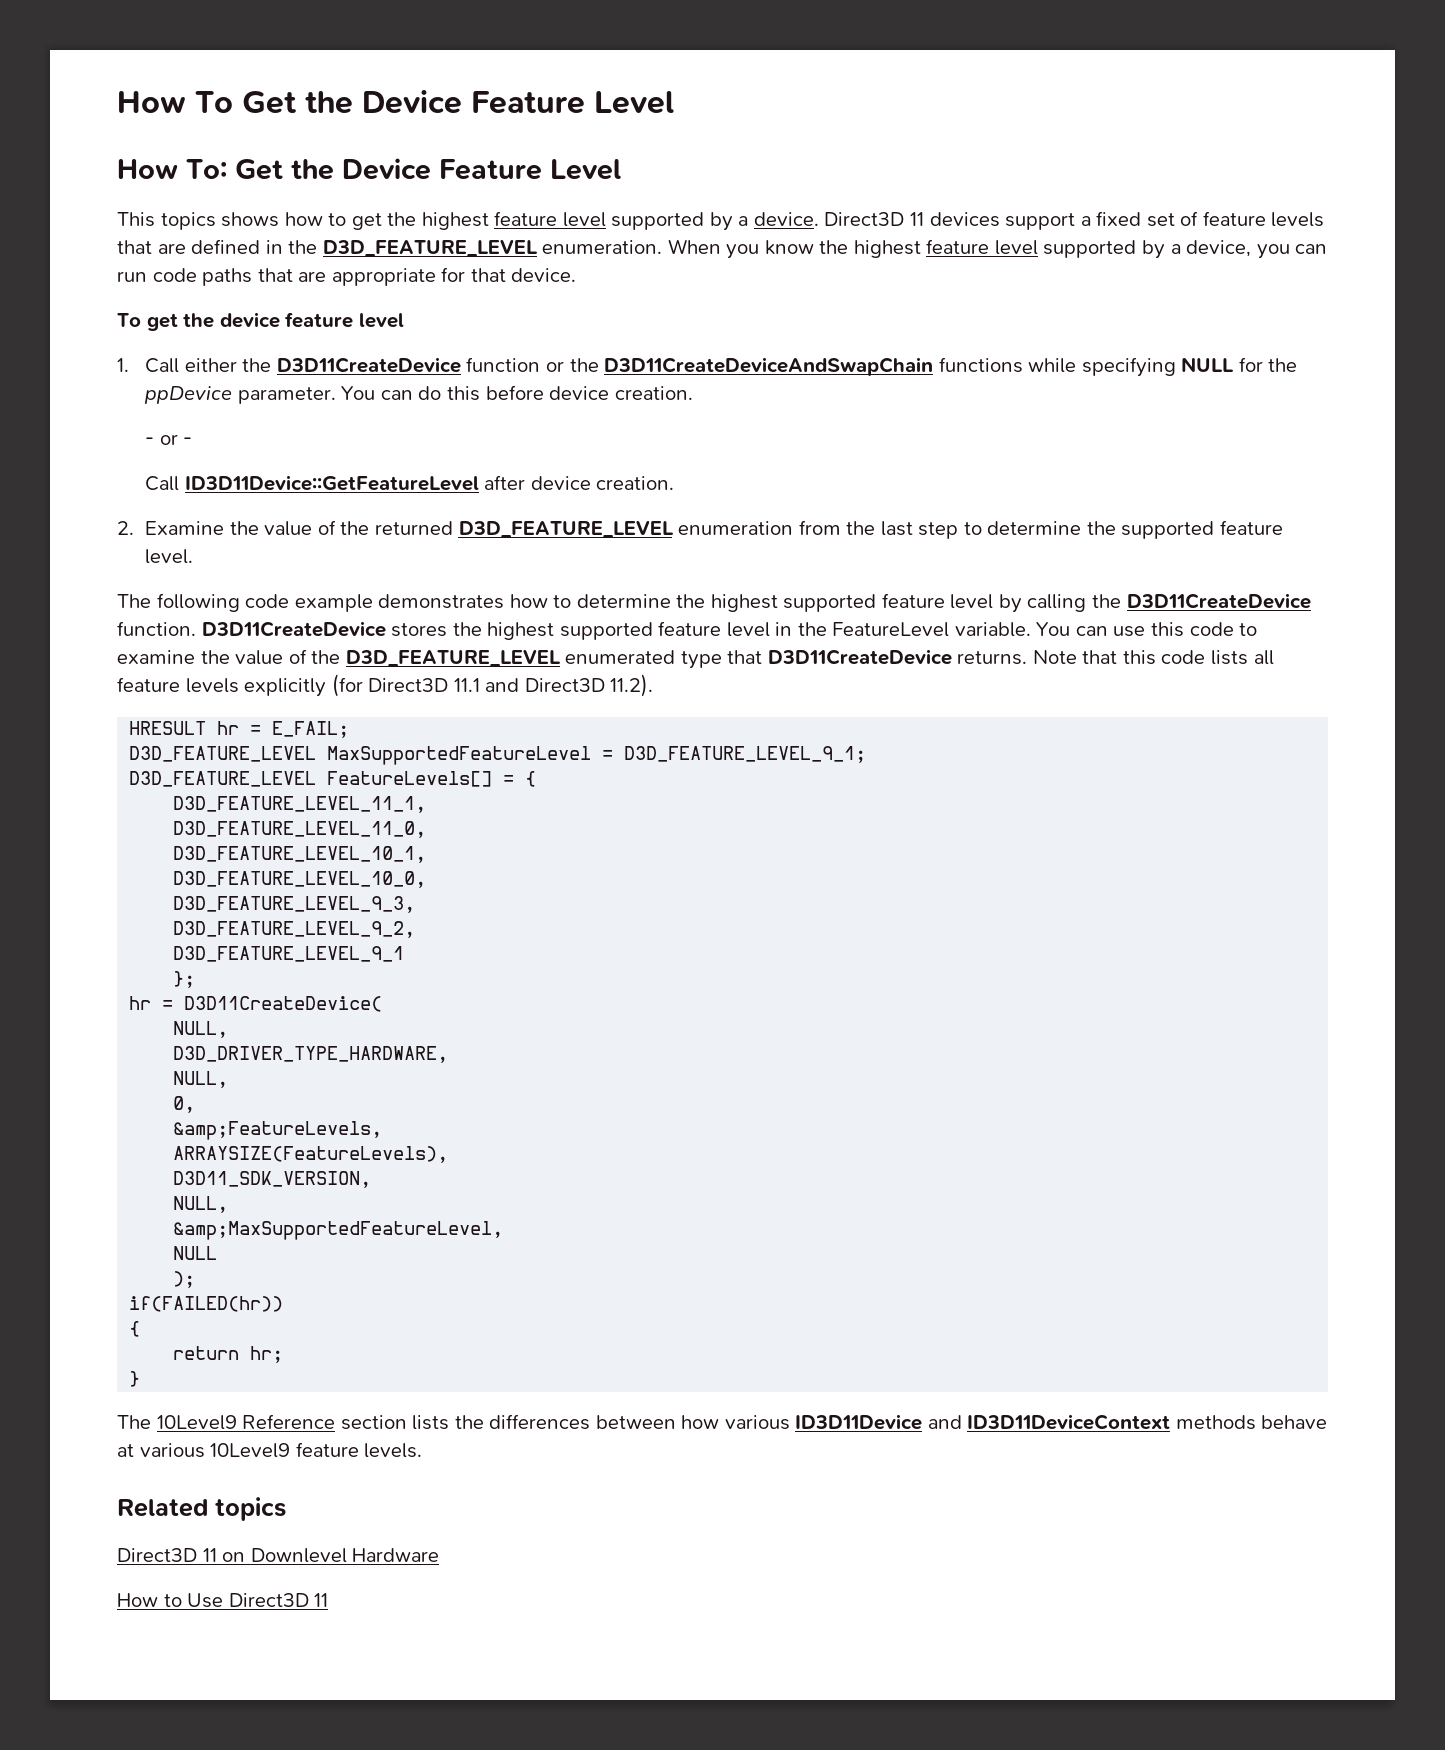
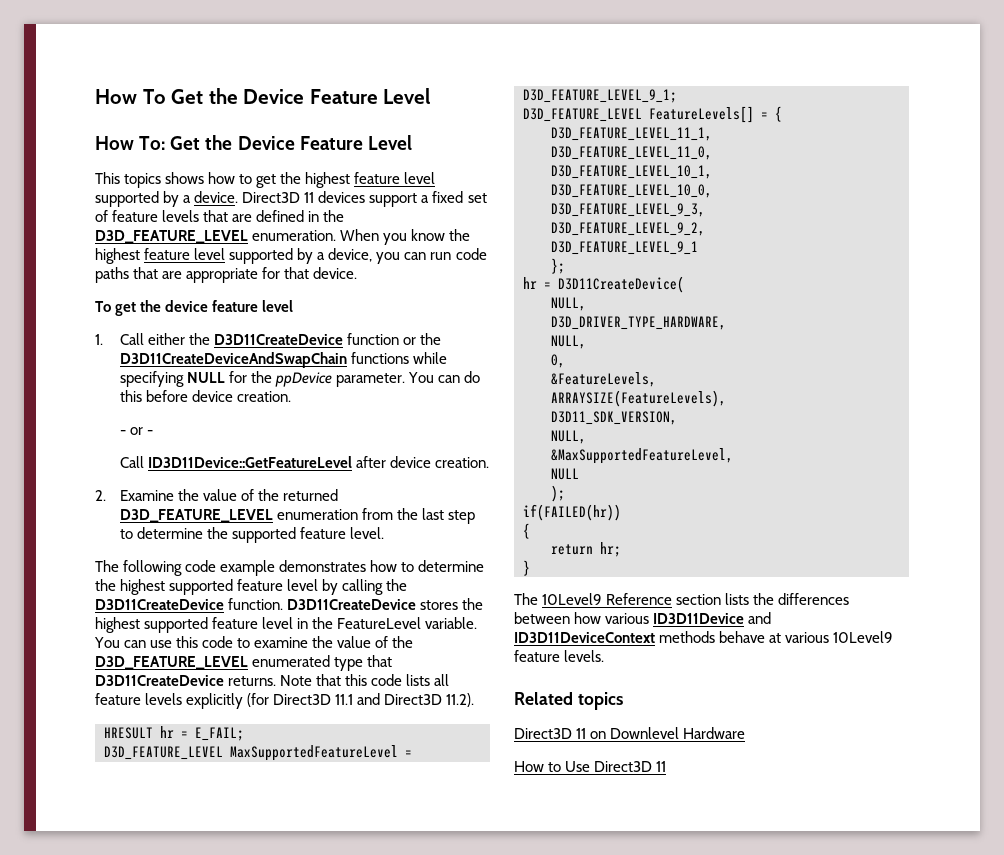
- &amp;FeatureLevels,
+ &FeatureLevels,
- &amp;MaxSupportedFeatureLevel,
+ &MaxSupportedFeatureLevel,

